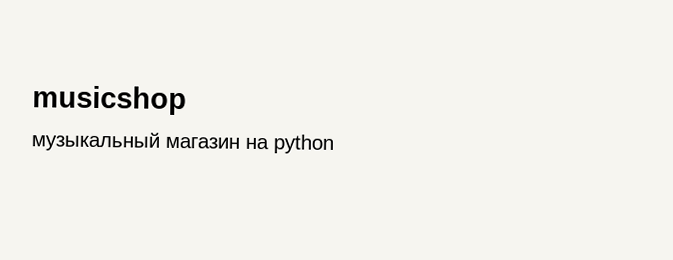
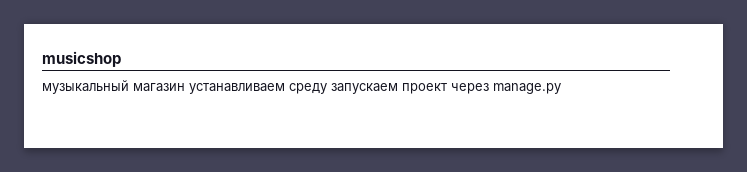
- музыкальный магазин на python
+ музыкальный магазин устанавливаем среду запускаем проект через manage.py

